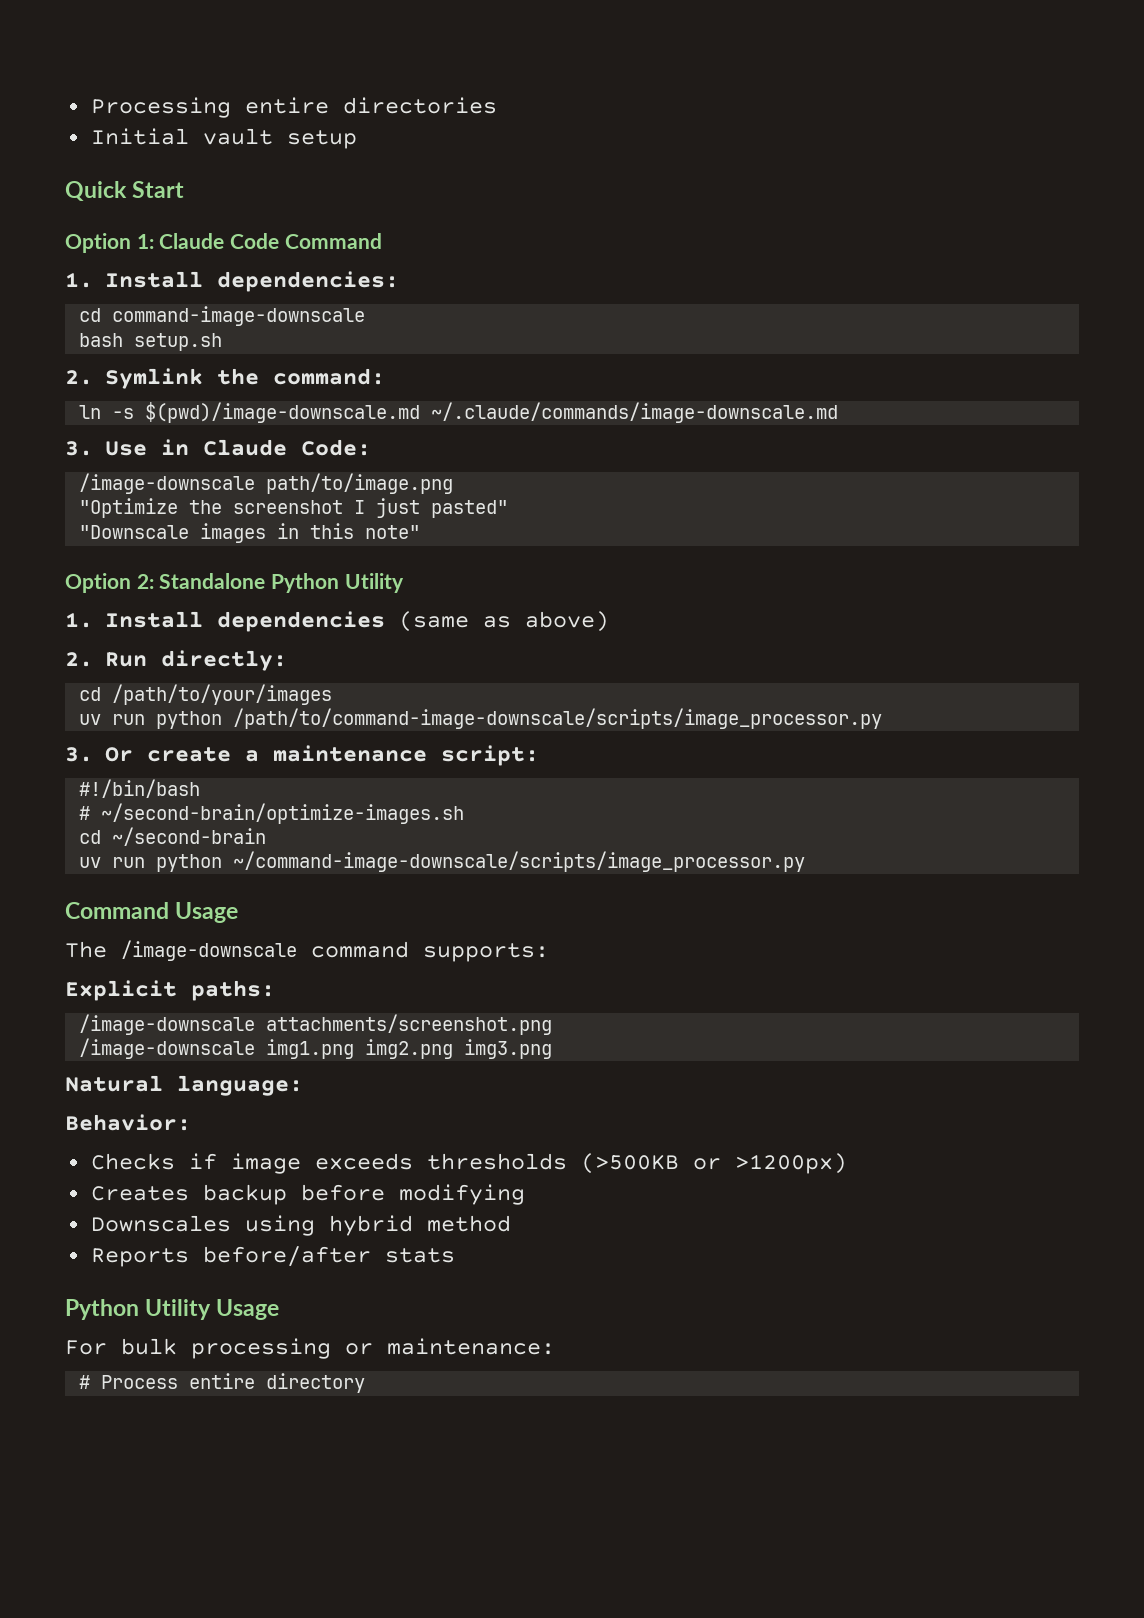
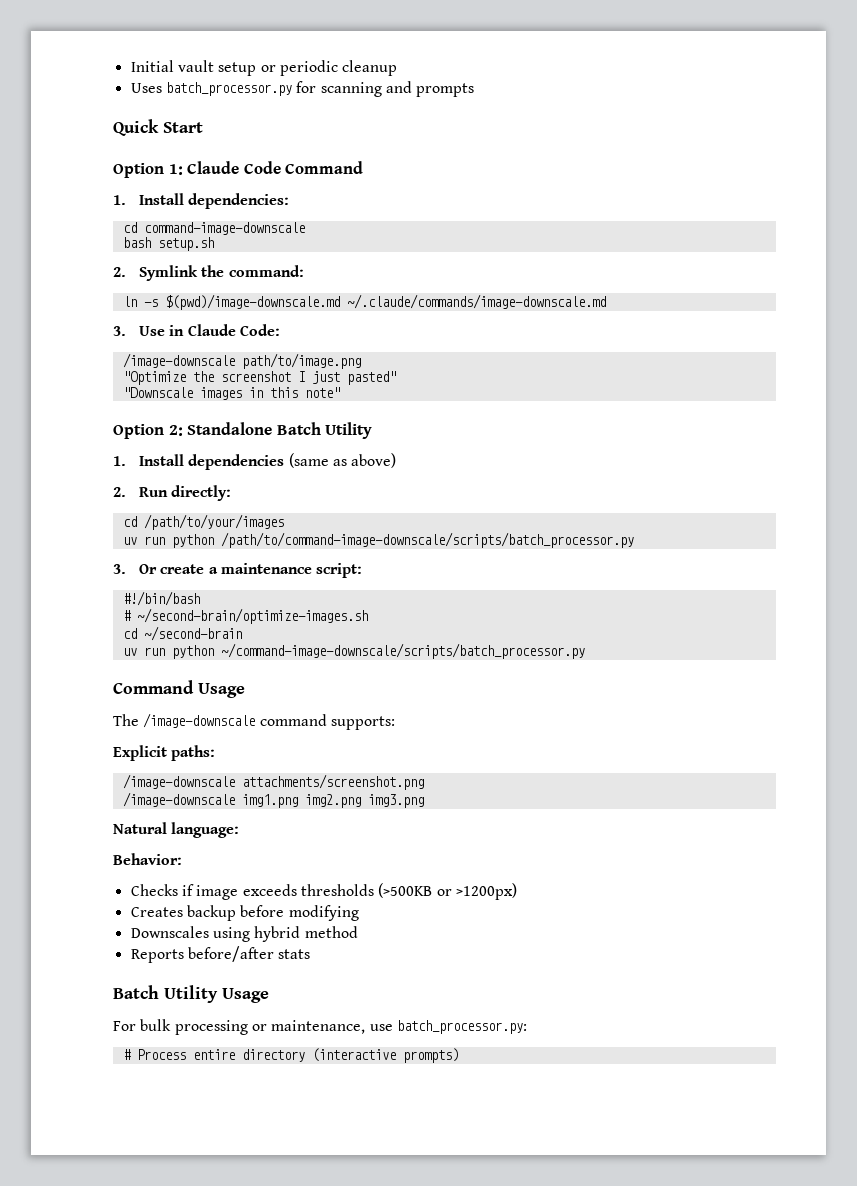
- Processing entire directories
- Initial vault setup
+ Initial vault setup or periodic cleanup
+ Uses batch_processor.py for scanning and prompts
- Option 2: Standalone Python Utility
+ Option 2: Standalone Batch Utility
- uv run python /path/to/command-image-downscale/scripts/image_processor.py
+ uv run python /path/to/command-image-downscale/scripts/batch_processor.py
- uv run python ~/command-image-downscale/scripts/image_processor.py
+ uv run python ~/command-image-downscale/scripts/batch_processor.py
- Python Utility Usage
+ Batch Utility Usage
- For bulk processing or maintenance:
+ For bulk processing or maintenance, use batch_processor.py:
- # Process entire directory
+ # Process entire directory (interactive prompts)

